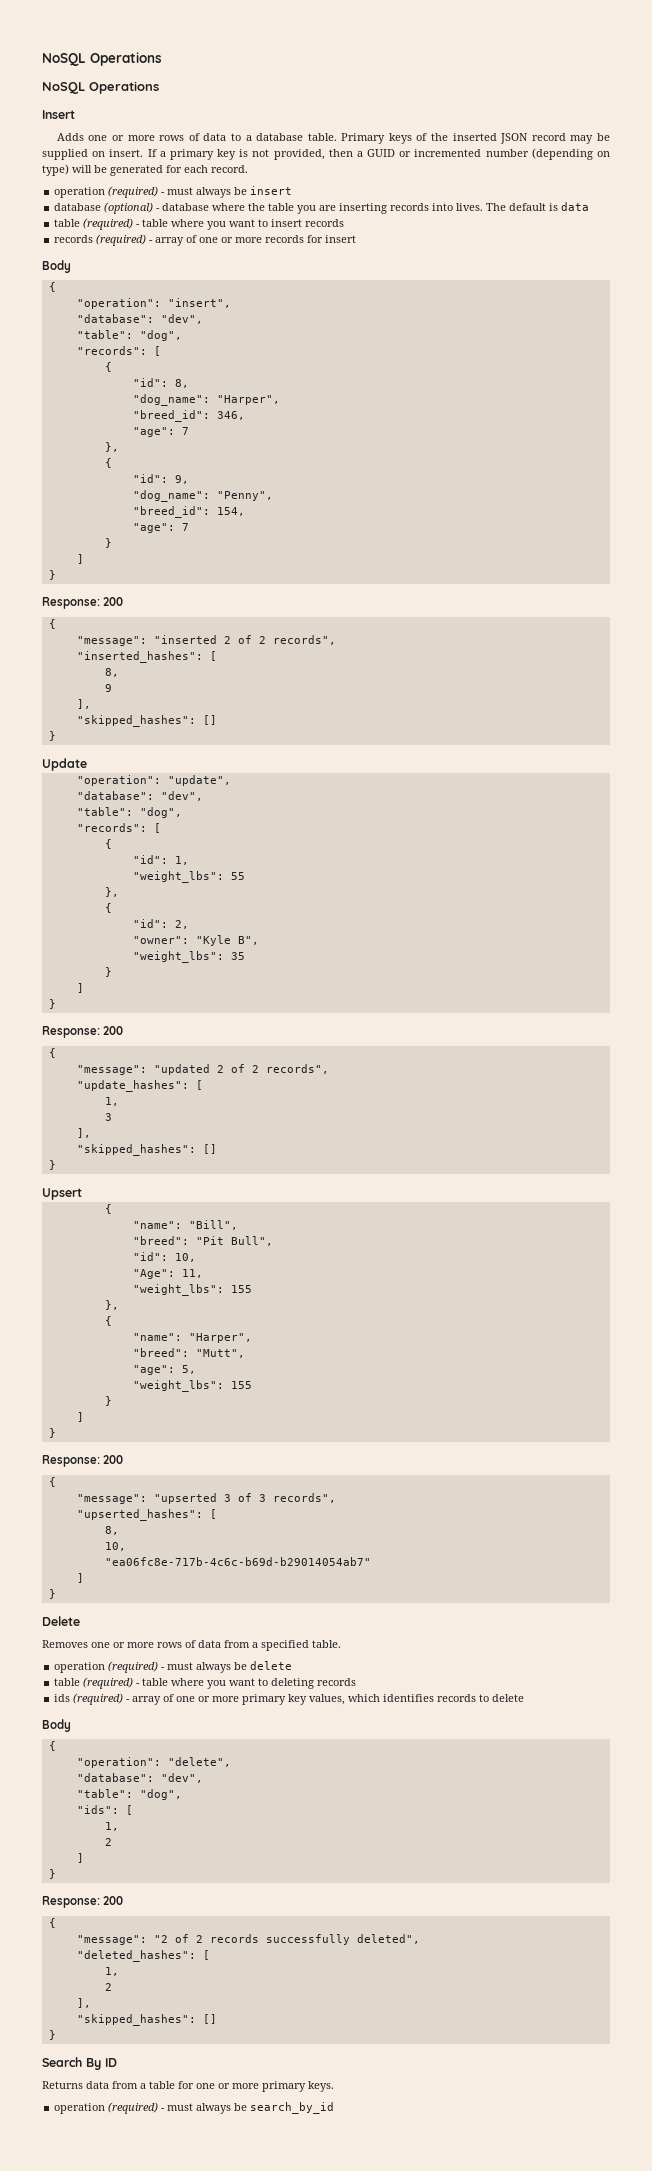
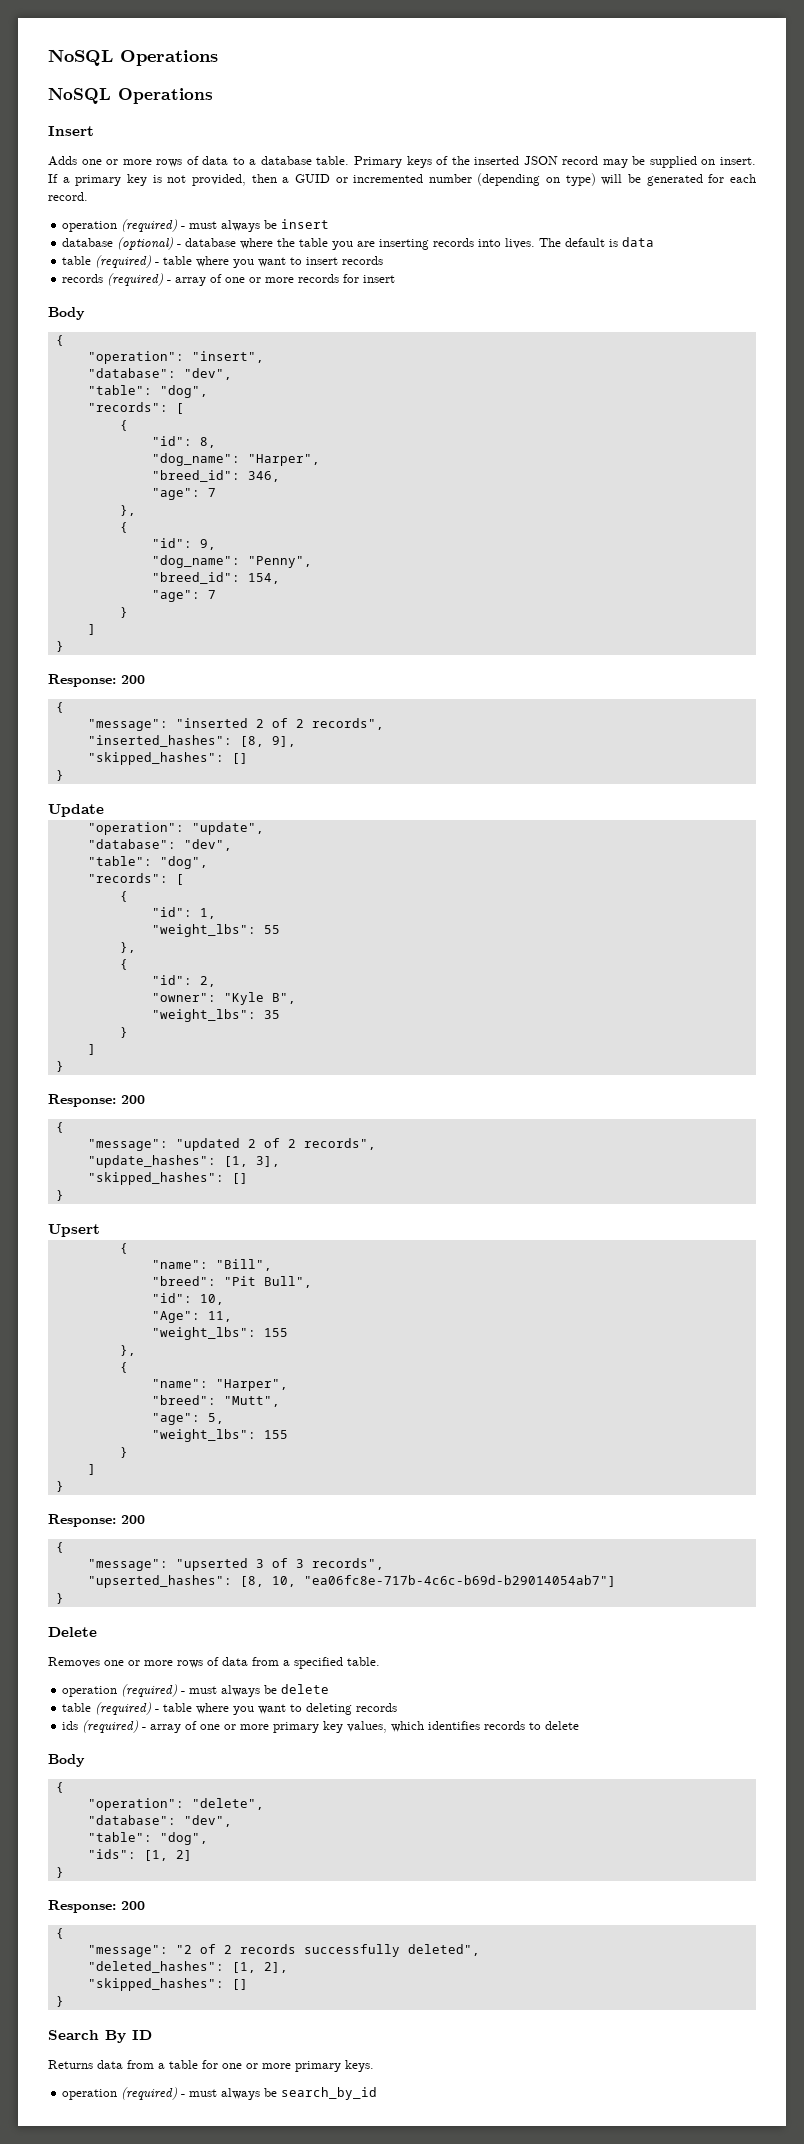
- "inserted_hashes": [
- 8,
- 9
- ],
+ "inserted_hashes": [8, 9],
- "update_hashes": [
- 1,
- 3
- ],
+ "update_hashes": [1, 3],
- "upserted_hashes": [
- 8,
- 10,
- "ea06fc8e-717b-4c6c-b69d-b29014054ab7"
- ]
+ "upserted_hashes": [8, 10, "ea06fc8e-717b-4c6c-b69d-b29014054ab7"]
- "ids": [
- 1,
- 2
- ]
+ "ids": [1, 2]
- "deleted_hashes": [
- 1,
- 2
- ],
+ "deleted_hashes": [1, 2],

